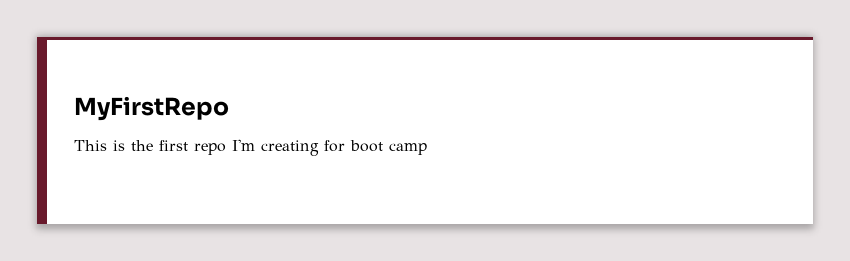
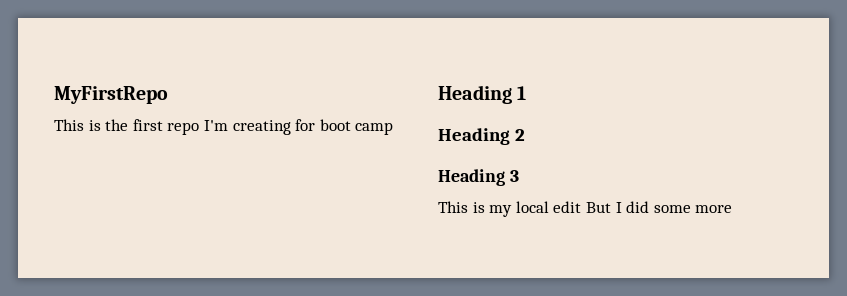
+ Heading 1
+ Heading 2
+ Heading 3
+ This is my local edit But I did some more

